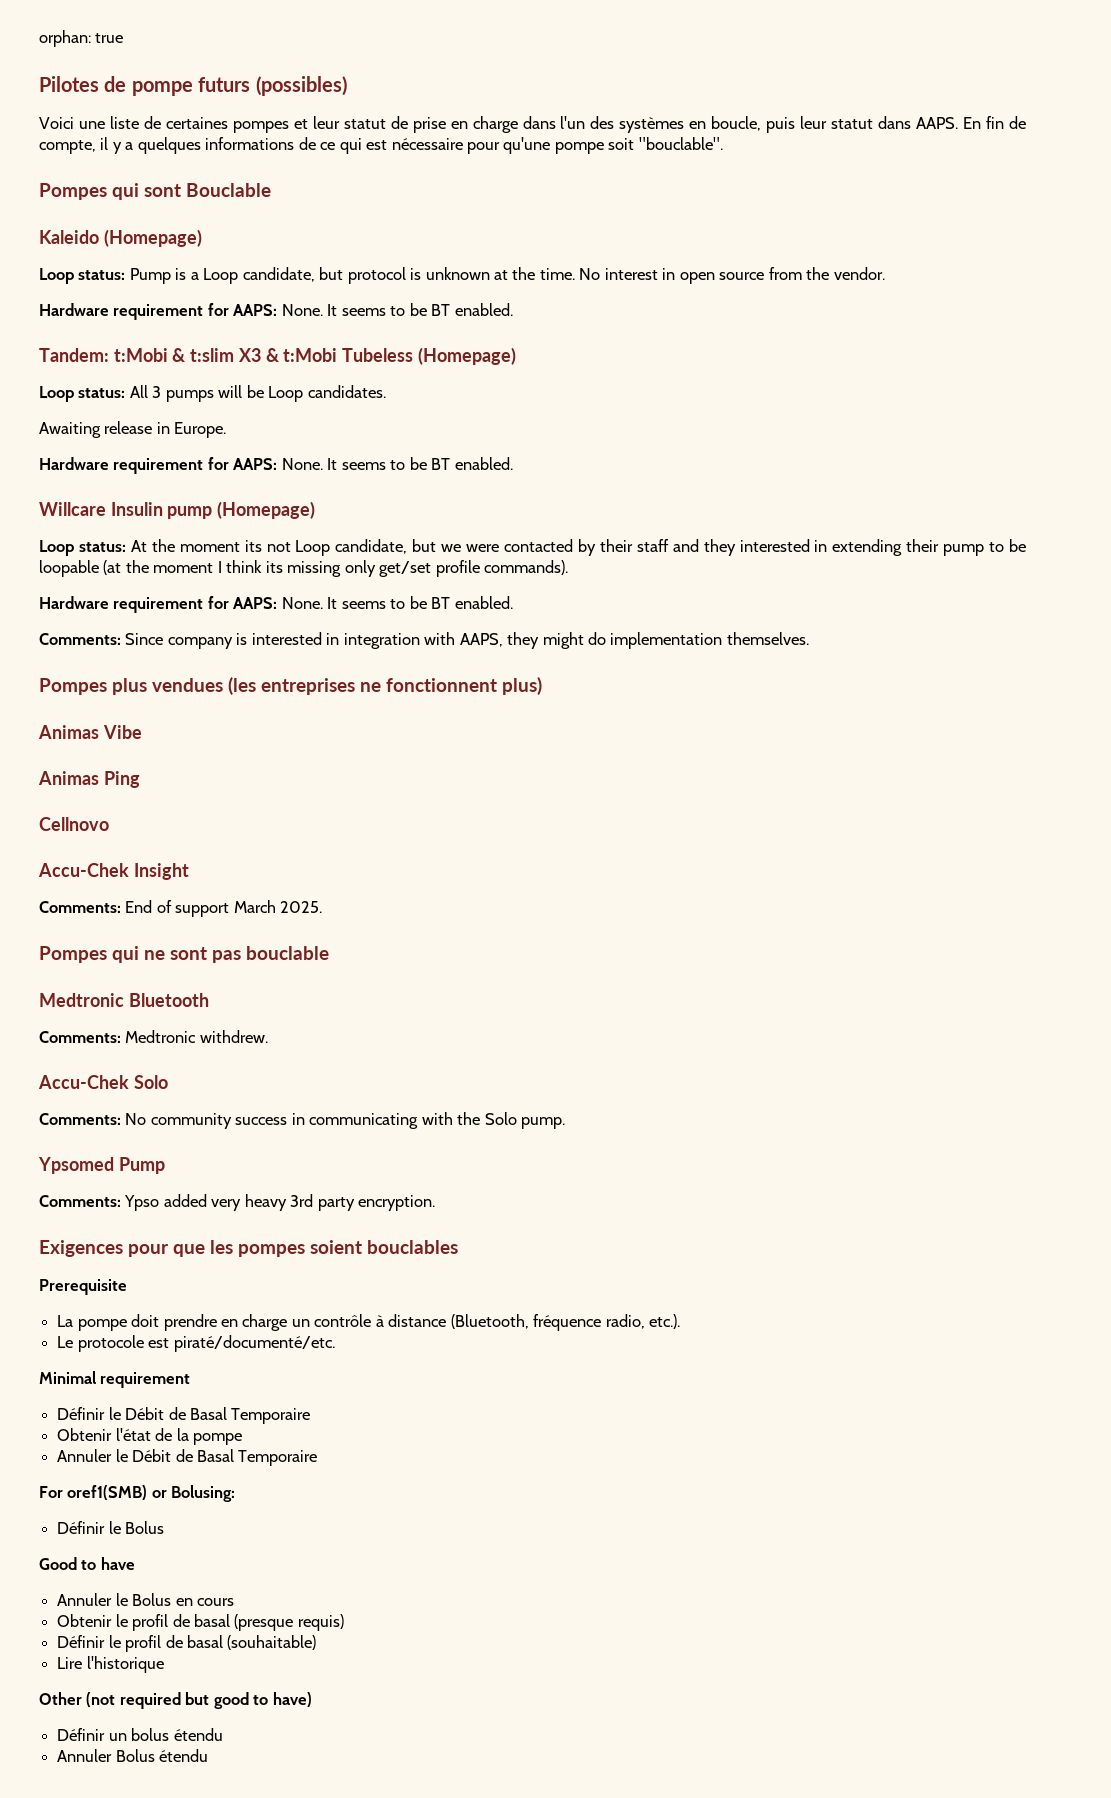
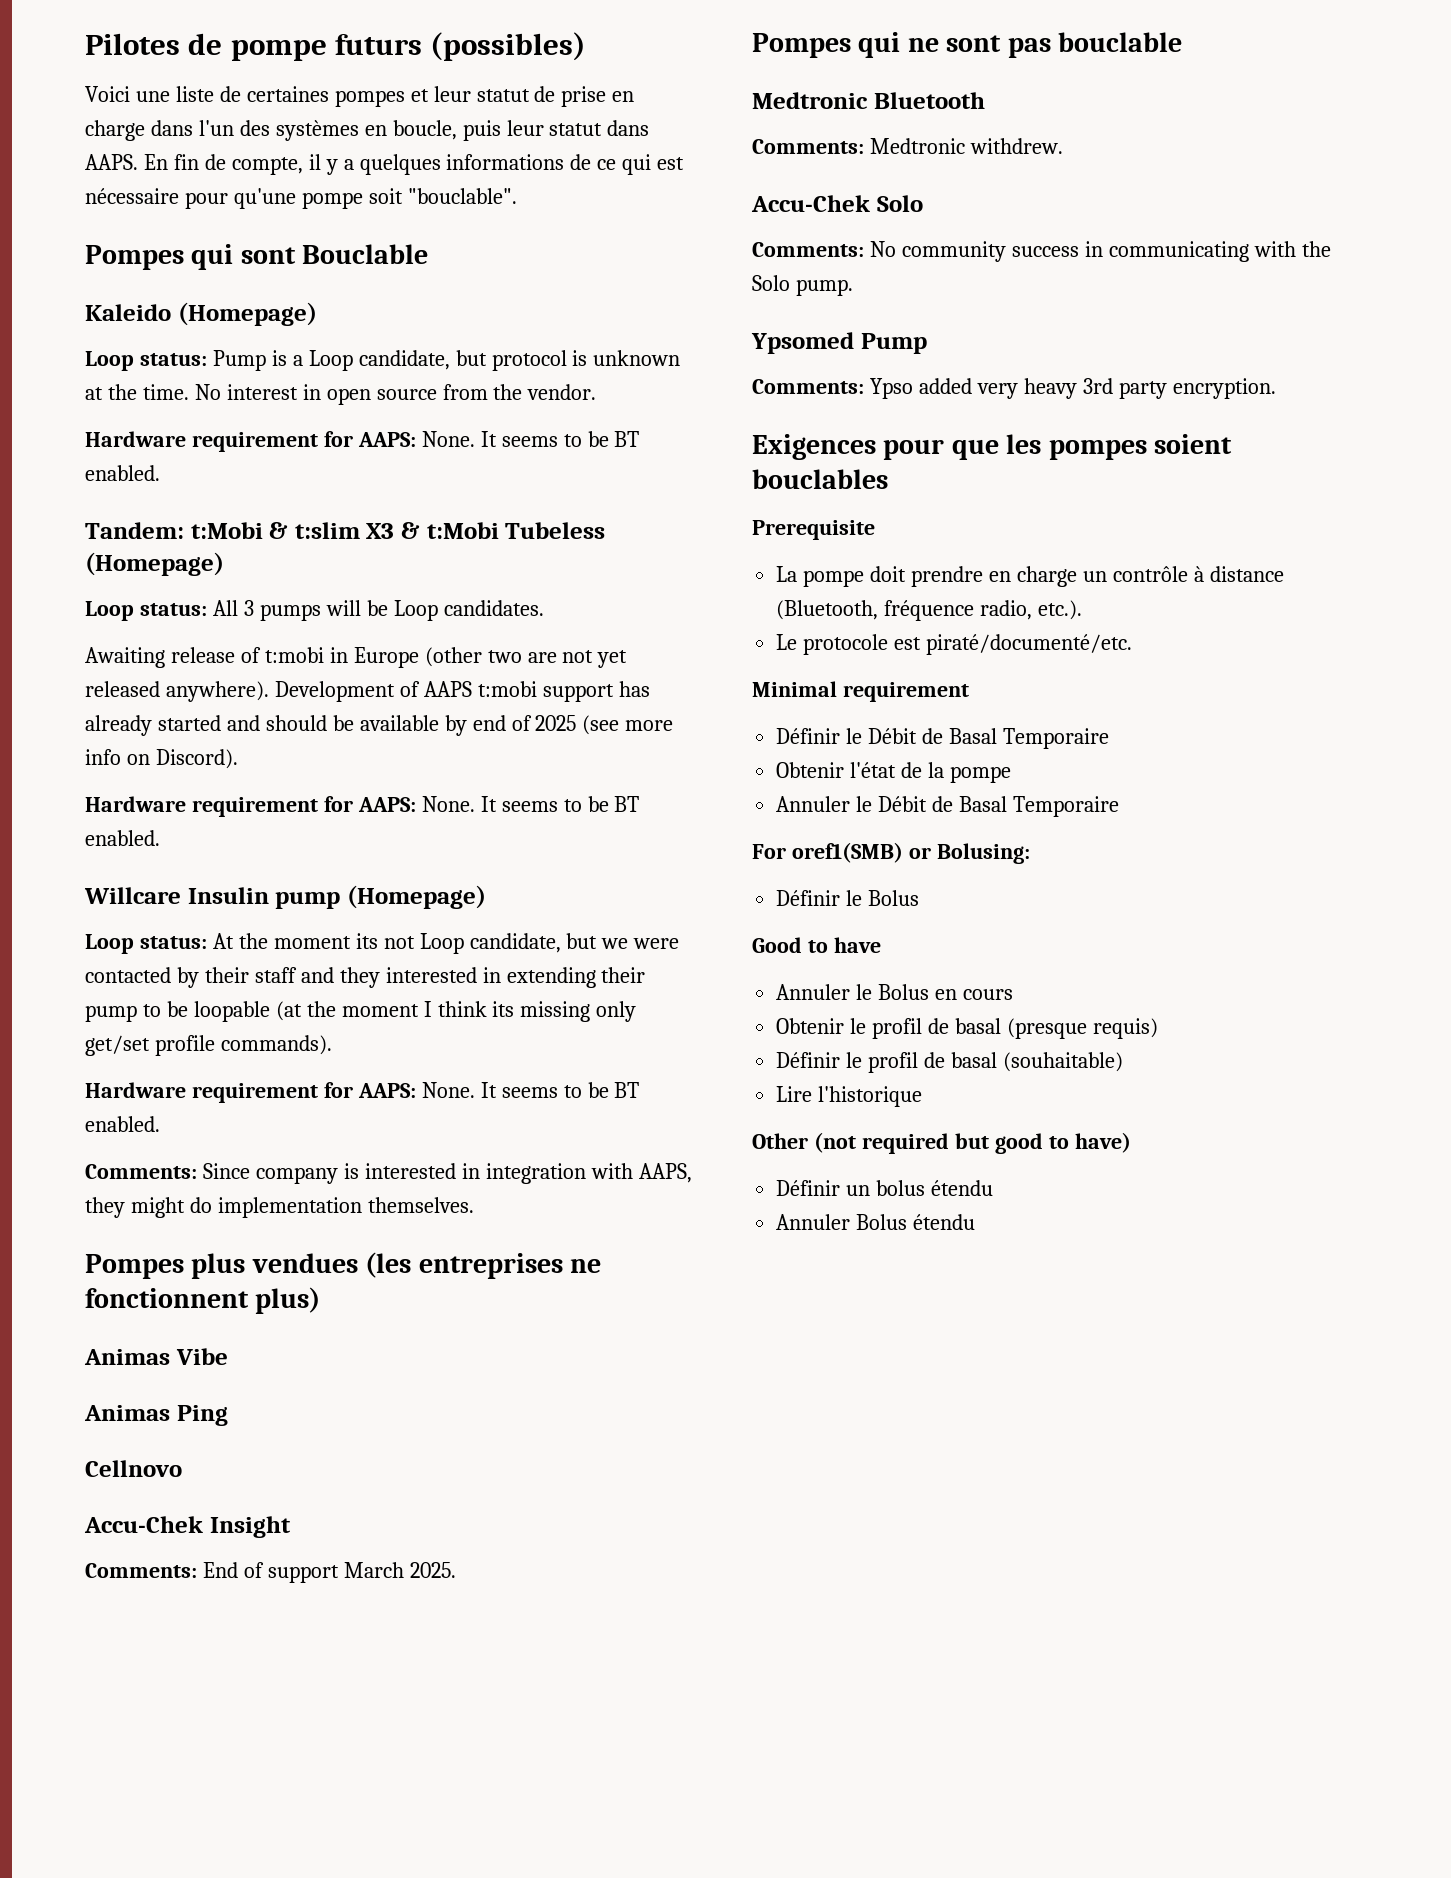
- orphan: true
- Awaiting release in Europe.
+ Awaiting release of t:mobi in Europe (other two are not yet released anywhere). Development of AAPS t:mobi support has already started and should be available by end of 2025 (see more info on Discord).

